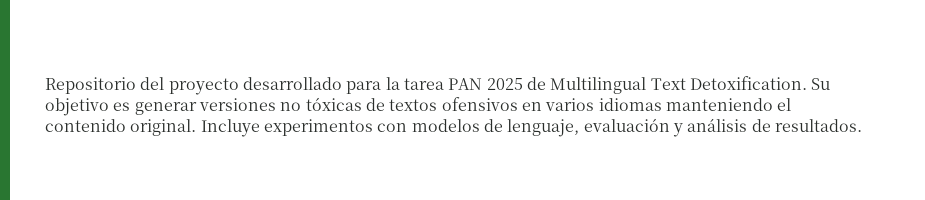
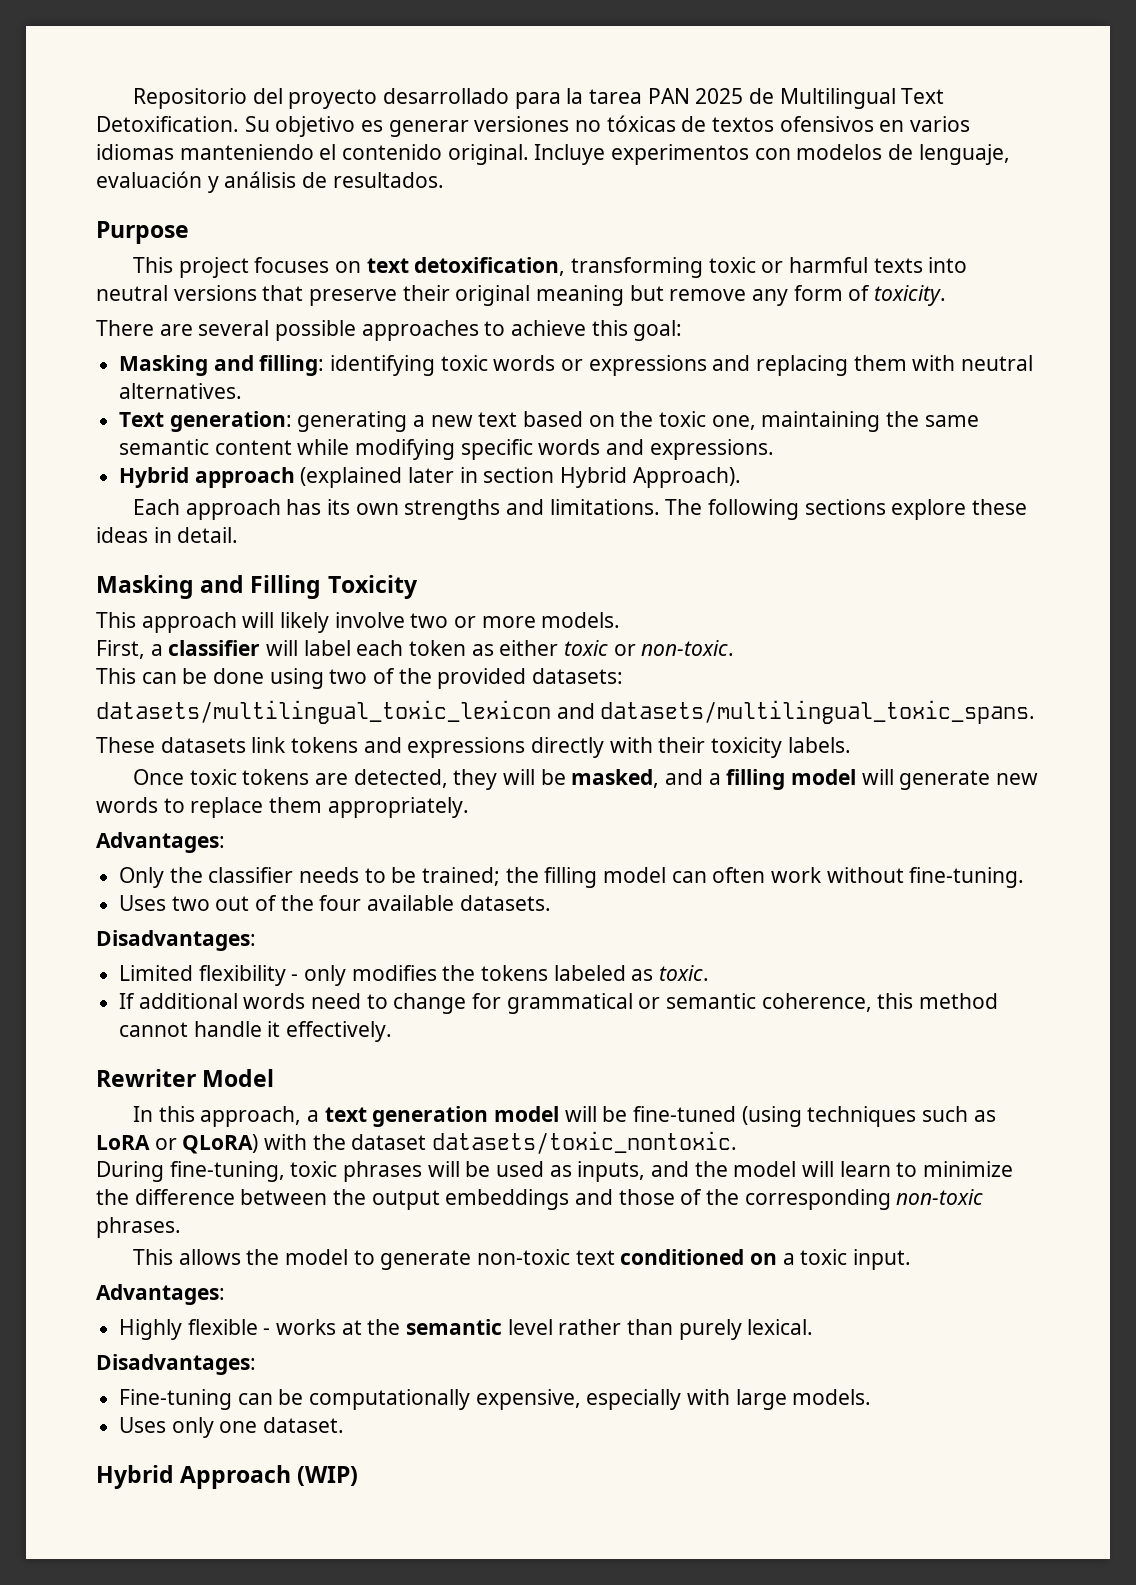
+ Purpose
+ This project focuses on text detoxification, transforming toxic or harmful texts into neutral versions that preserve their original meaning but remove any form of toxicity.
+ There are several possible approaches to achieve this goal:
+ Masking and filling: identifying toxic words or expressions and replacing them with neutral alternatives.
+ Text generation: generating a new text based on the toxic one, maintaining the same semantic content while modifying specific words and expressions.
+ Hybrid approach (explained later in section Hybrid Approach).
+ Each approach has its own strengths and limitations. The following sections explore these ideas in detail.
+ Masking and Filling Toxicity
+ This approach will likely involve two or more models.
+ First, a classifier will label each token as either toxic or non-toxic.
+ This can be done using two of the provided datasets:
+ datasets/multilingual_toxic_lexicon and datasets/multilingual_toxic_spans.
+ These datasets link tokens and expressions directly with their toxicity labels.
+ Once toxic tokens are detected, they will be masked, and a filling model will generate new words to replace them appropriately.
+ Advantages:
+ Only the classifier needs to be trained; the filling model can often work without fine-tuning.
+ Uses two out of the four available datasets.
+ Disadvantages:
+ Limited flexibility - only modifies the tokens labeled as toxic.
+ If additional words need to change for grammatical or semantic coherence, this method cannot handle it effectively.
+ Rewriter Model
+ In this approach, a text generation model will be fine-tuned (using techniques such as LoRA or QLoRA) with the dataset datasets/toxic_nontoxic.
+ During fine-tuning, toxic phrases will be used as inputs, and the model will learn to minimize the difference between the output embeddings and those of the corresponding non-toxic phrases.
+ This allows the model to generate non-toxic text conditioned on a toxic input.
+ Advantages:
+ Highly flexible - works at the semantic level rather than purely lexical.
+ Disadvantages:
+ Fine-tuning can be computationally expensive, especially with large models.
+ Uses only one dataset.
+ Hybrid Approach (WIP)

